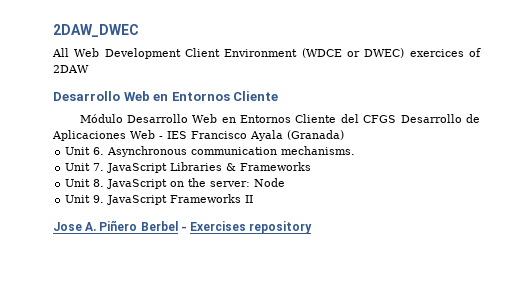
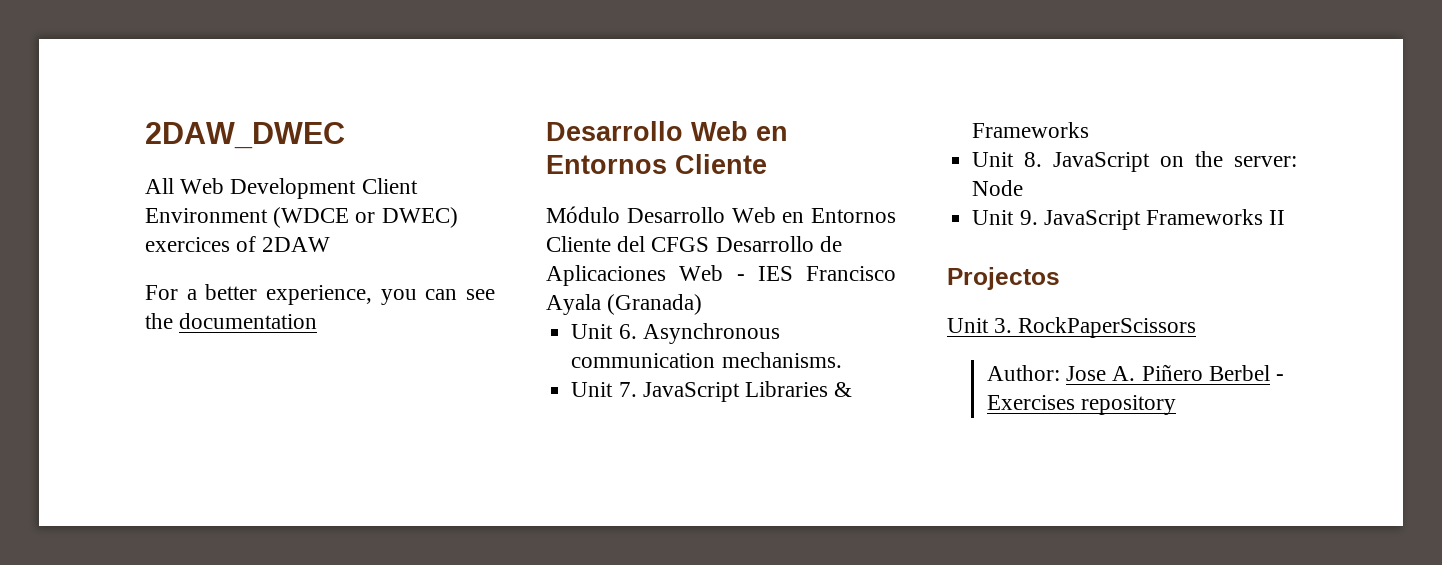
+ For a better experience, you can see the documentation
- Jose A. Piñero Berbel - Exercises repository
+ Projectos
+ Unit 3. RockPaperScissors
+ Author: Jose A. Piñero Berbel - Exercises repository

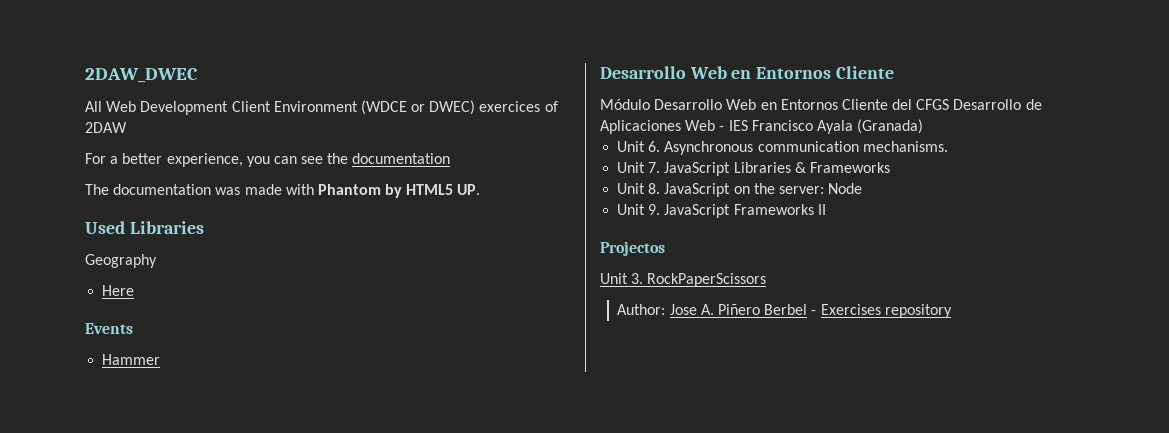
+ The documentation was made with Phantom by HTML5 UP.
+ Used Libraries
+ Geography
+ Here
+ Events
+ Hammer

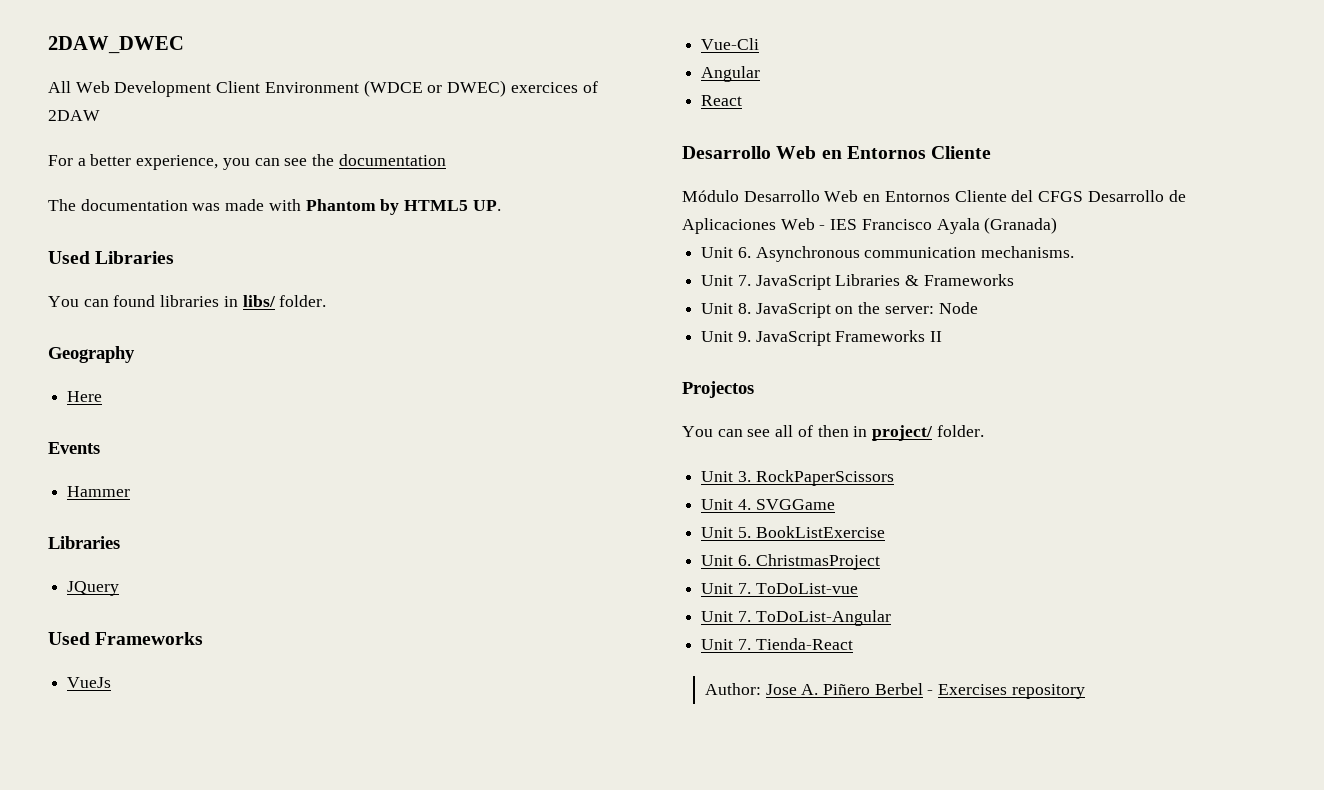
+ You can found libraries in libs/ folder.
  Geography
  Here
  Events
  Hammer
+ Libraries
+ JQuery
+ Used Frameworks
+ VueJs
+ Vue-Cli
+ Angular
+ React
+ You can see all of then in project/ folder.
  Unit 3. RockPaperScissors
+ Unit 4. SVGGame
+ Unit 5. BookListExercise
+ Unit 6. ChristmasProject
+ Unit 7. ToDoList-vue
+ Unit 7. ToDoList-Angular
+ Unit 7. Tienda-React

